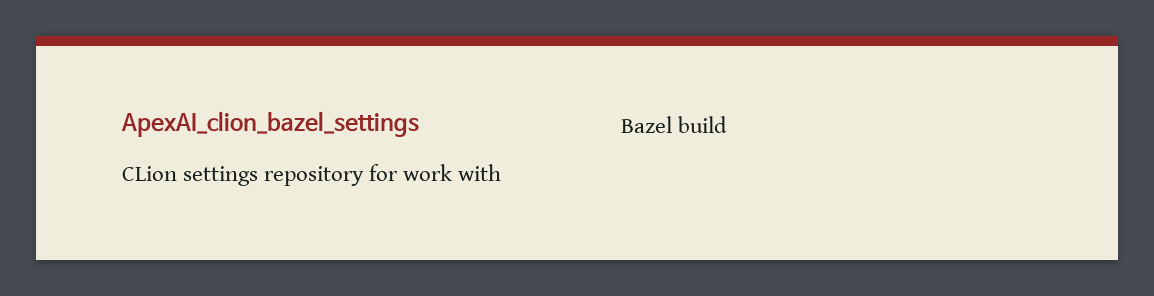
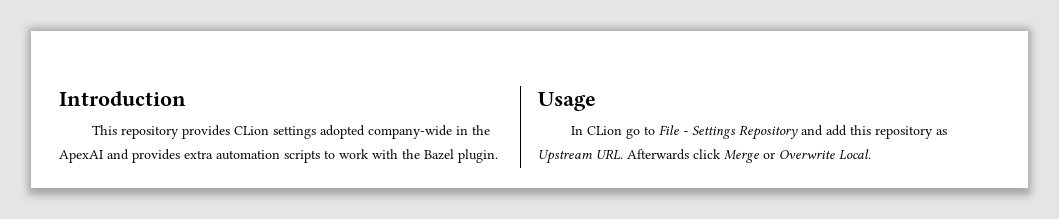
- ApexAI_clion_bazel_settings
- CLion settings repository for work with Bazel build
+ Introduction
+ This repository provides CLion settings adopted company-wide in the ApexAI and provides extra automation scripts to work with the Bazel plugin.
+ Usage
+ In CLion go to File - Settings Repository and add this repository as Upstream URL. Afterwards click Merge or Overwrite Local.

